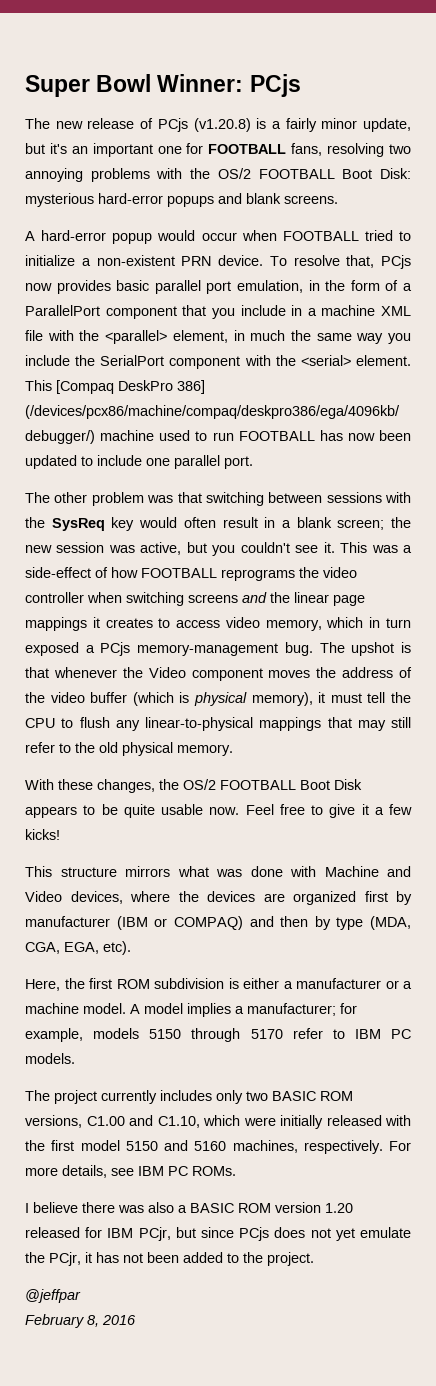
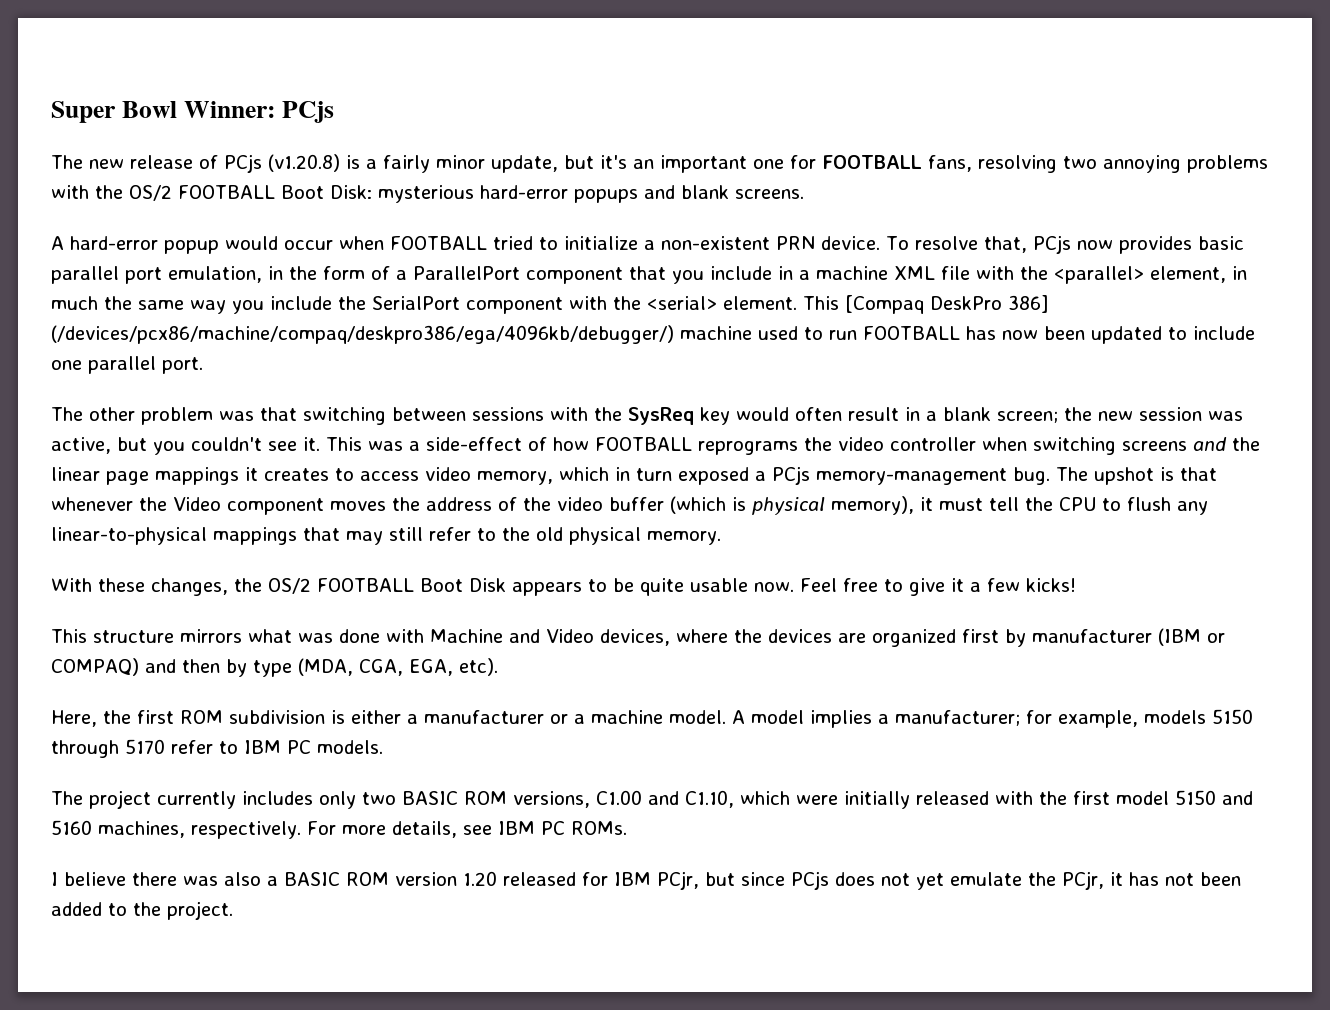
- @jeffpar
- February 8, 2016

